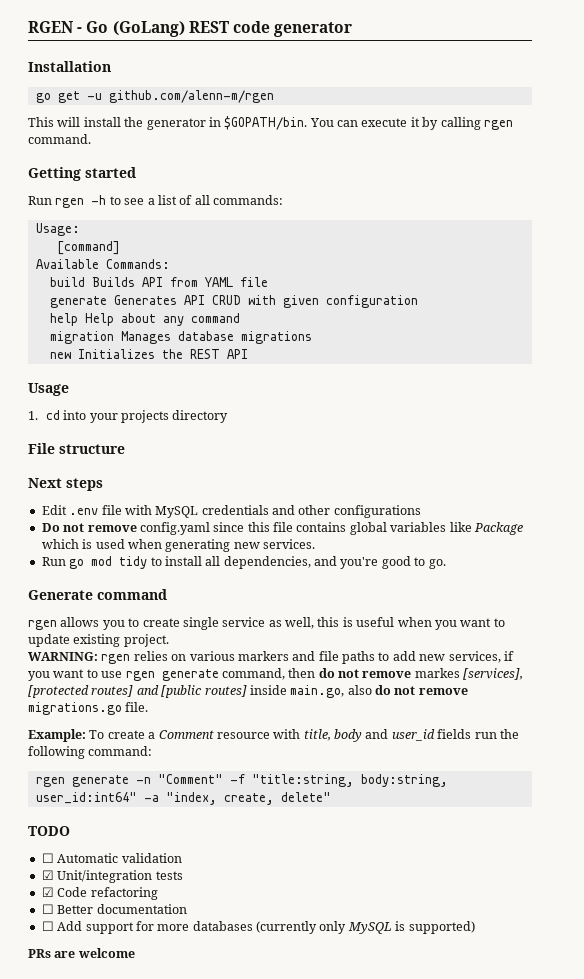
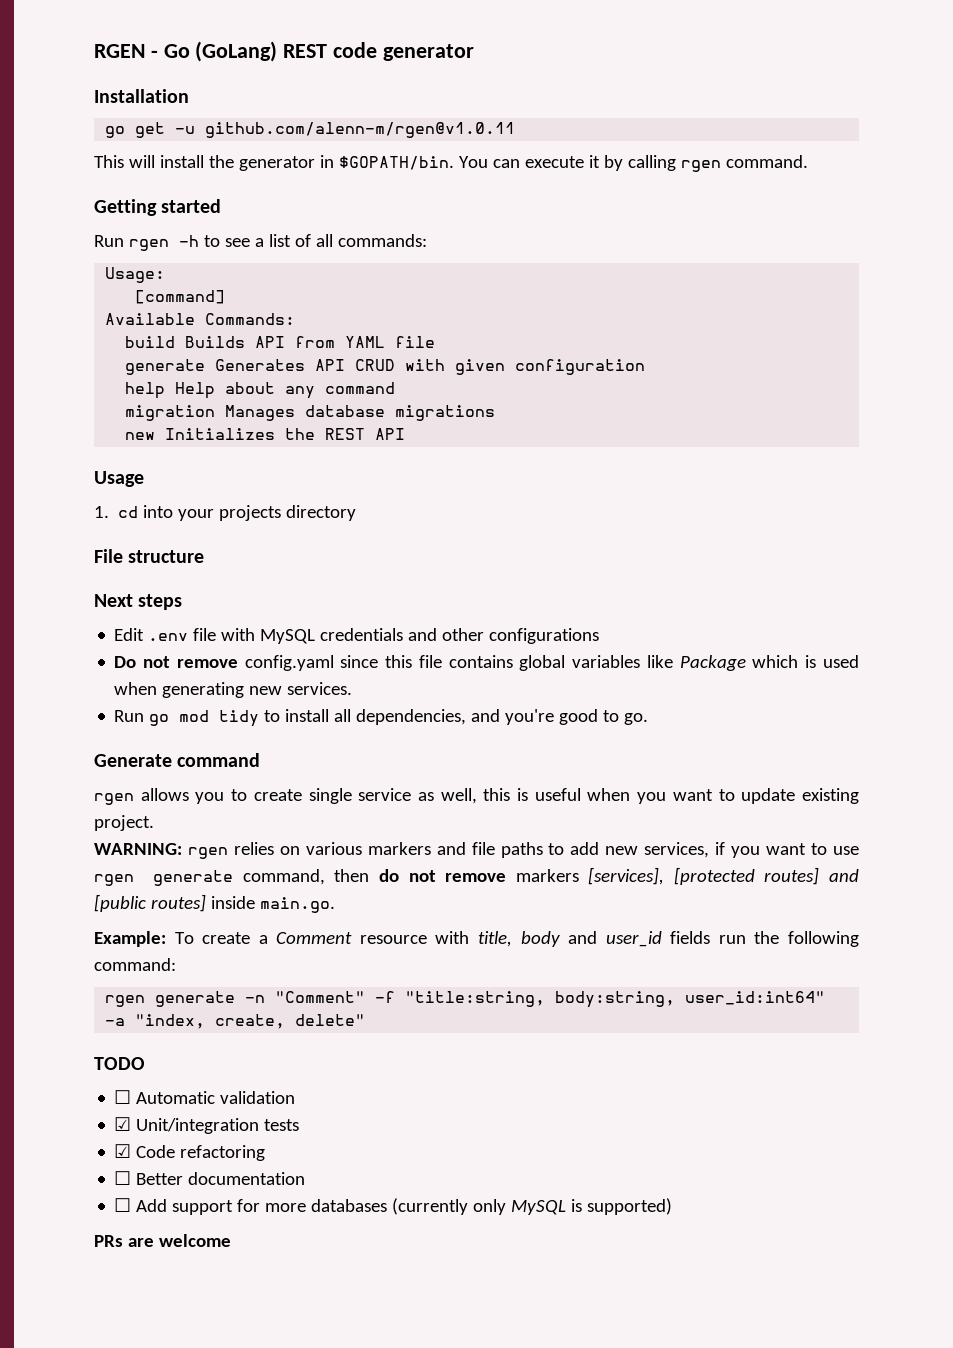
- go get -u github.com/alenn-m/rgen
+ go get -u github.com/alenn-m/rgen@v1.0.11
- WARNING: rgen relies on various markers and file paths to add new services, if you want to use rgen generate command, then do not remove markes [services], [protected routes] and [public routes] inside main.go, also do not remove migrations.go file.
+ WARNING: rgen relies on various markers and file paths to add new services, if you want to use rgen generate command, then do not remove markers [services], [protected routes] and [public routes] inside main.go.

